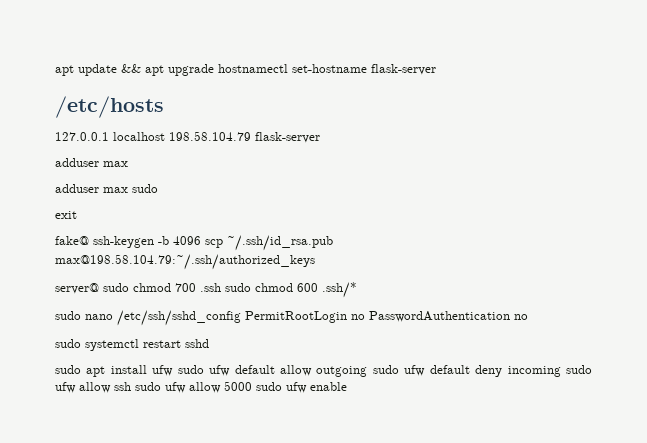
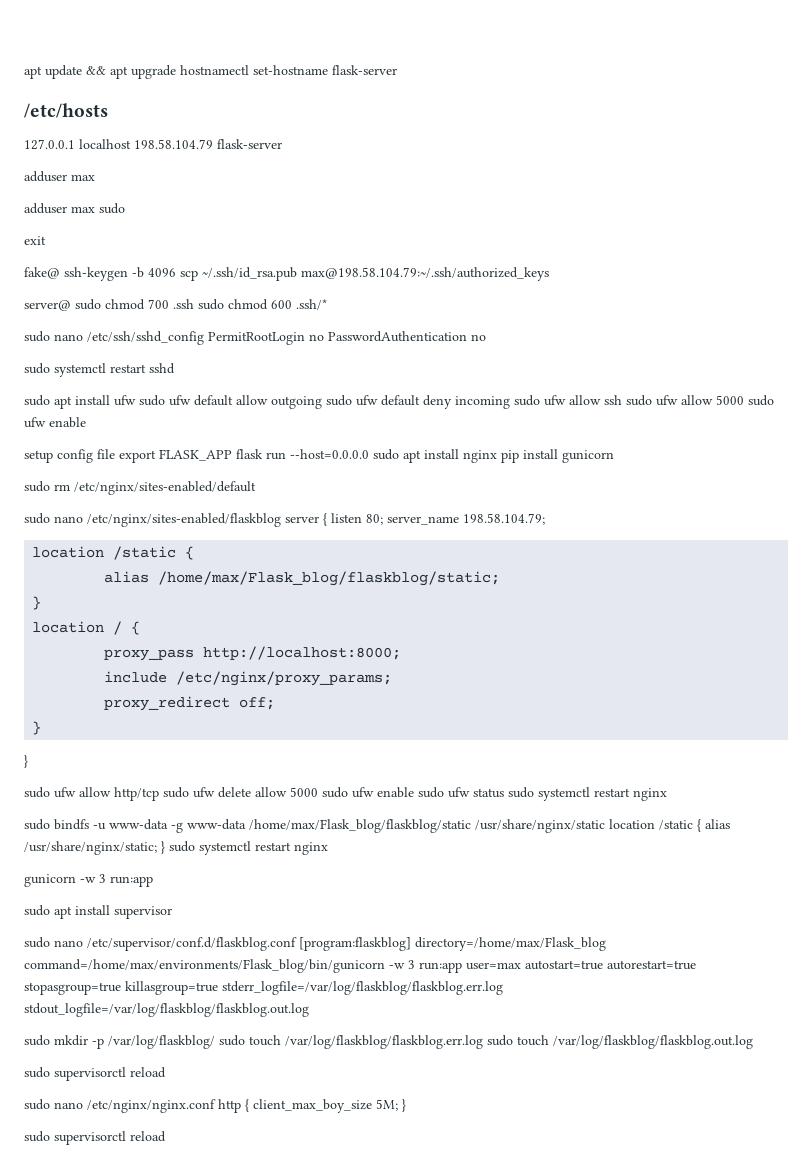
+ setup config file export FLASK_APP flask run --host=0.0.0.0 sudo apt install nginx pip install gunicorn
+ sudo rm /etc/nginx/sites-enabled/default
+ sudo nano /etc/nginx/sites-enabled/flaskblog server { listen 80; server_name 198.58.104.79;
+ location /static {
+ alias /home/max/Flask_blog/flaskblog/static;
+ }
+ location / {
+ proxy_pass http://localhost:8000;
+ include /etc/nginx/proxy_params;
+ proxy_redirect off;
+ }
+ }
+ sudo ufw allow http/tcp sudo ufw delete allow 5000 sudo ufw enable sudo ufw status sudo systemctl restart nginx
+ sudo bindfs -u www-data -g www-data /home/max/Flask_blog/flaskblog/static /usr/share/nginx/static location /static { alias /usr/share/nginx/static; } sudo systemctl restart nginx
+ gunicorn -w 3 run:app
+ sudo apt install supervisor
+ sudo nano /etc/supervisor/conf.d/flaskblog.conf [program:flaskblog] directory=/home/max/Flask_blog command=/home/max/environments/Flask_blog/bin/gunicorn -w 3 run:app user=max autostart=true autorestart=true stopasgroup=true killasgroup=true stderr_logfile=/var/log/flaskblog/flaskblog.err.log stdout_logfile=/var/log/flaskblog/flaskblog.out.log
+ sudo mkdir -p /var/log/flaskblog/ sudo touch /var/log/flaskblog/flaskblog.err.log sudo touch /var/log/flaskblog/flaskblog.out.log
+ sudo supervisorctl reload
+ sudo nano /etc/nginx/nginx.conf http { client_max_boy_size 5M; }
+ sudo supervisorctl reload

